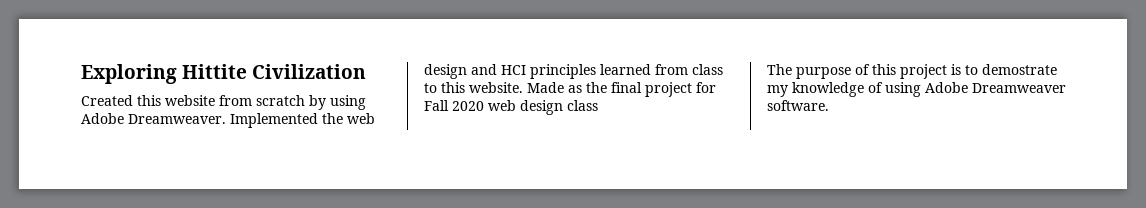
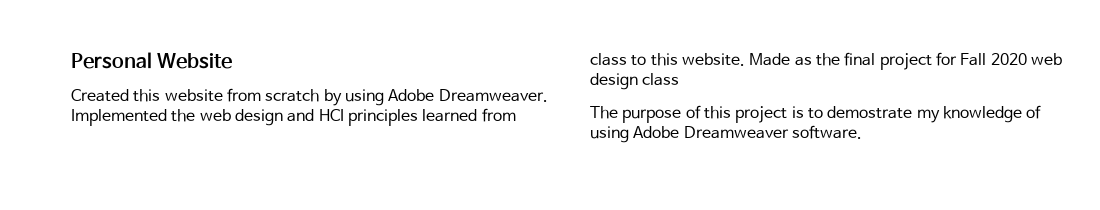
- Exploring Hittite Civilization
+ Personal Website

